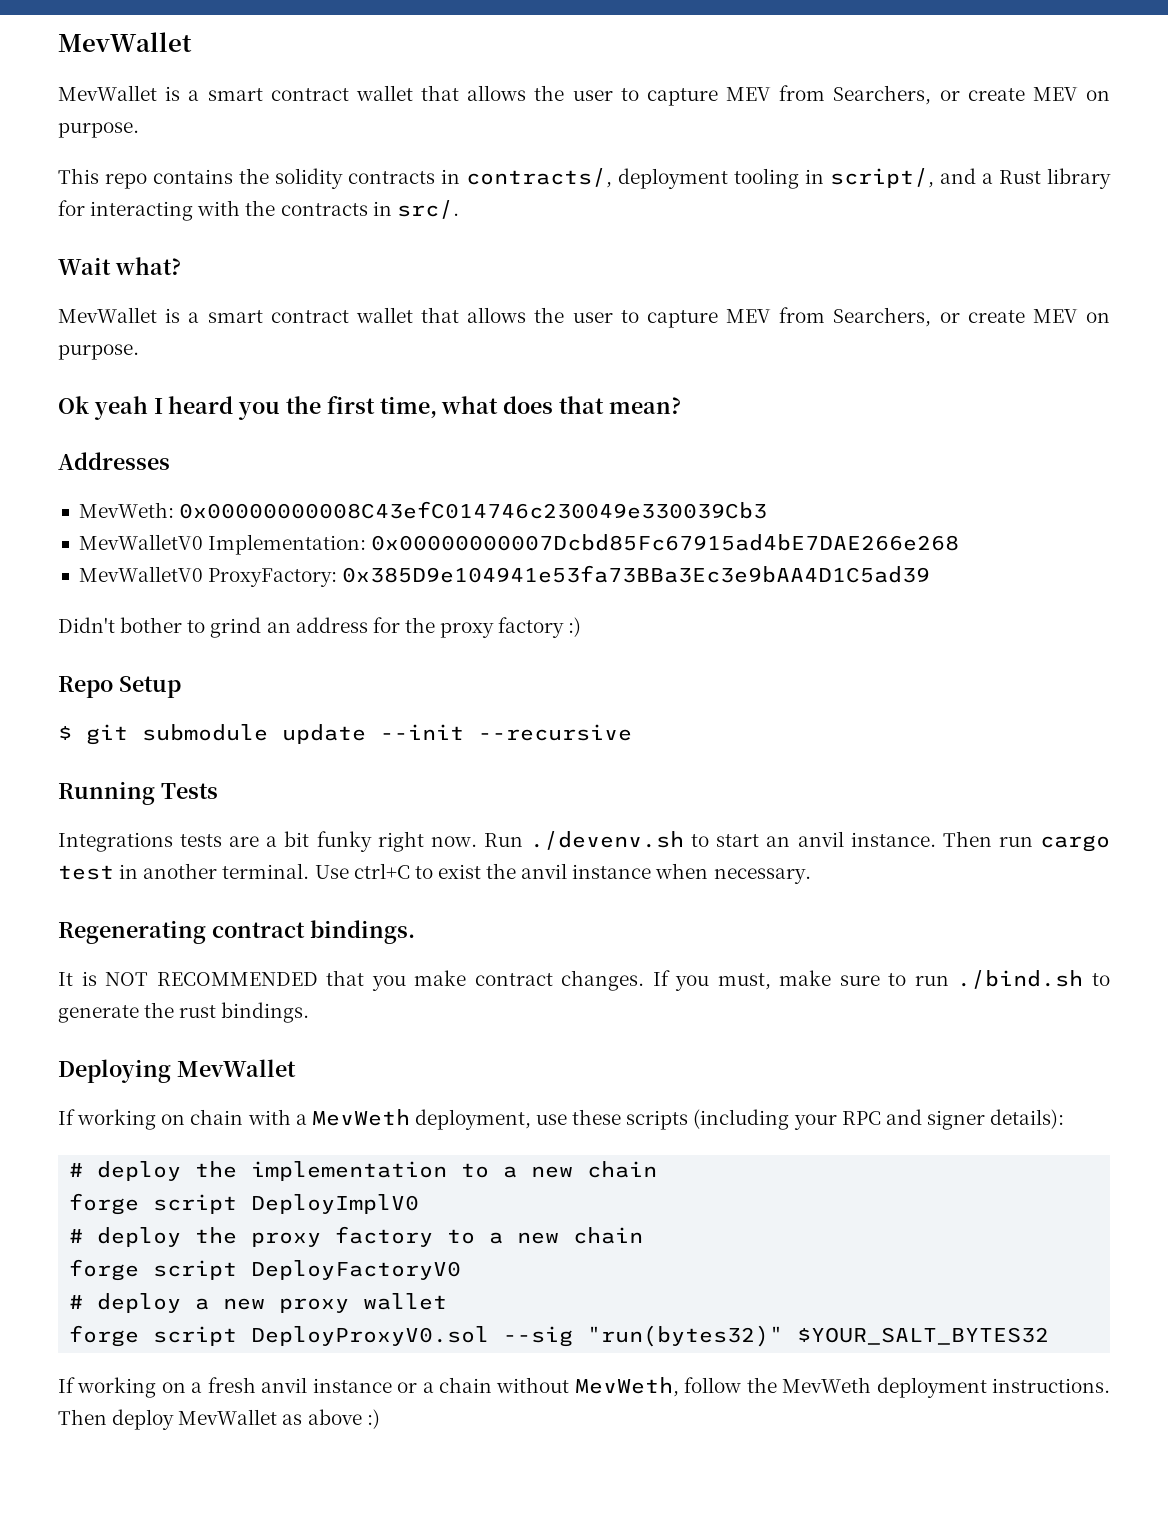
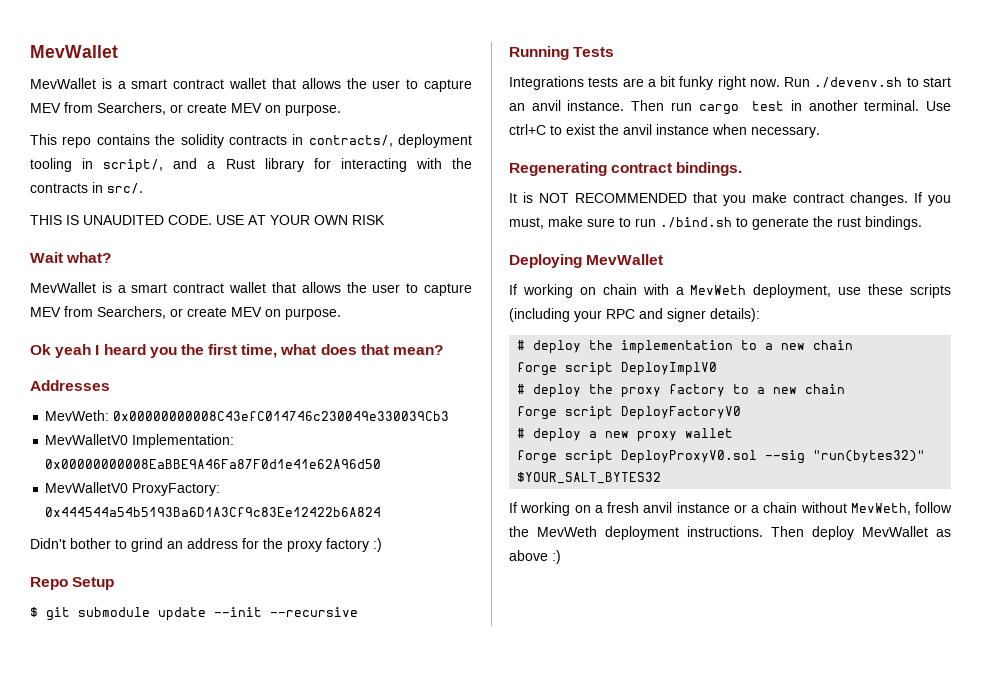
+ THIS IS UNAUDITED CODE. USE AT YOUR OWN RISK
- MevWalletV0 Implementation: 0x00000000007Dcbd85Fc67915ad4bE7DAE266e268
+ MevWalletV0 Implementation: 0x00000000008EaBBE9A46Fa87F0d1e41e62A96d50
- MevWalletV0 ProxyFactory: 0x385D9e104941e53fa73BBa3Ec3e9bAA4D1C5ad39
+ MevWalletV0 ProxyFactory: 0x444544a54b5193Ba6D1A3Cf9c83Ee12422b6A824

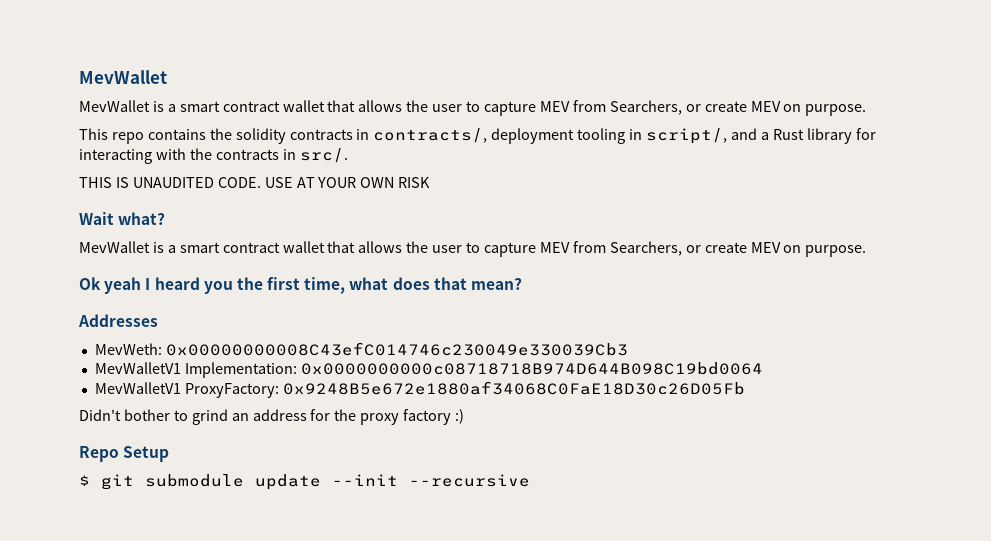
- MevWalletV0 Implementation: 0x00000000008EaBBE9A46Fa87F0d1e41e62A96d50
- MevWalletV0 ProxyFactory: 0x444544a54b5193Ba6D1A3Cf9c83Ee12422b6A824
+ MevWalletV1 Implementation: 0x0000000000c08718718B974D644B098C19bd0064
+ MevWalletV1 ProxyFactory: 0x9248B5e672e1880af34068C0FaE18D30c26D05Fb
- Running Tests
- Integrations tests are a bit funky right now. Run ./devenv.sh to start an anvil instance. Then run cargo test in another terminal. Use ctrl+C to exist the anvil instance when necessary.
- Regenerating contract bindings.
- It is NOT RECOMMENDED that you make contract changes. If you must, make sure to run ./bind.sh to generate the rust bindings.
- Deploying MevWallet
- If working on chain with a MevWeth deployment, use these scripts (including your RPC and signer details):
- # deploy the implementation to a new chain
- forge script DeployImplV0
- # deploy the proxy factory to a new chain
- forge script DeployFactoryV0
- # deploy a new proxy wallet
- forge script DeployProxyV0.sol --sig "run(bytes32)" $YOUR_SALT_BYTES32
- If working on a fresh anvil instance or a chain without MevWeth, follow the MevWeth deployment instructions. Then deploy MevWallet as above :)

